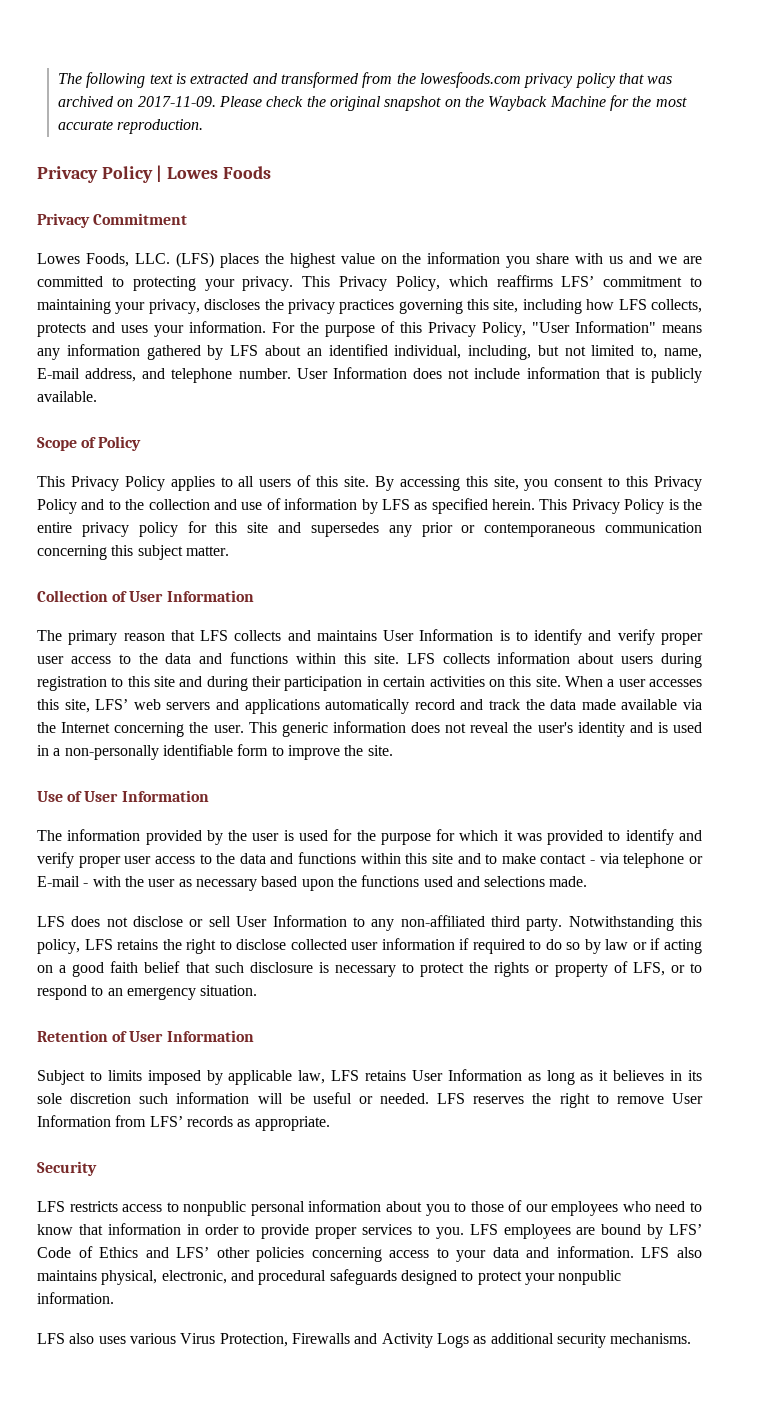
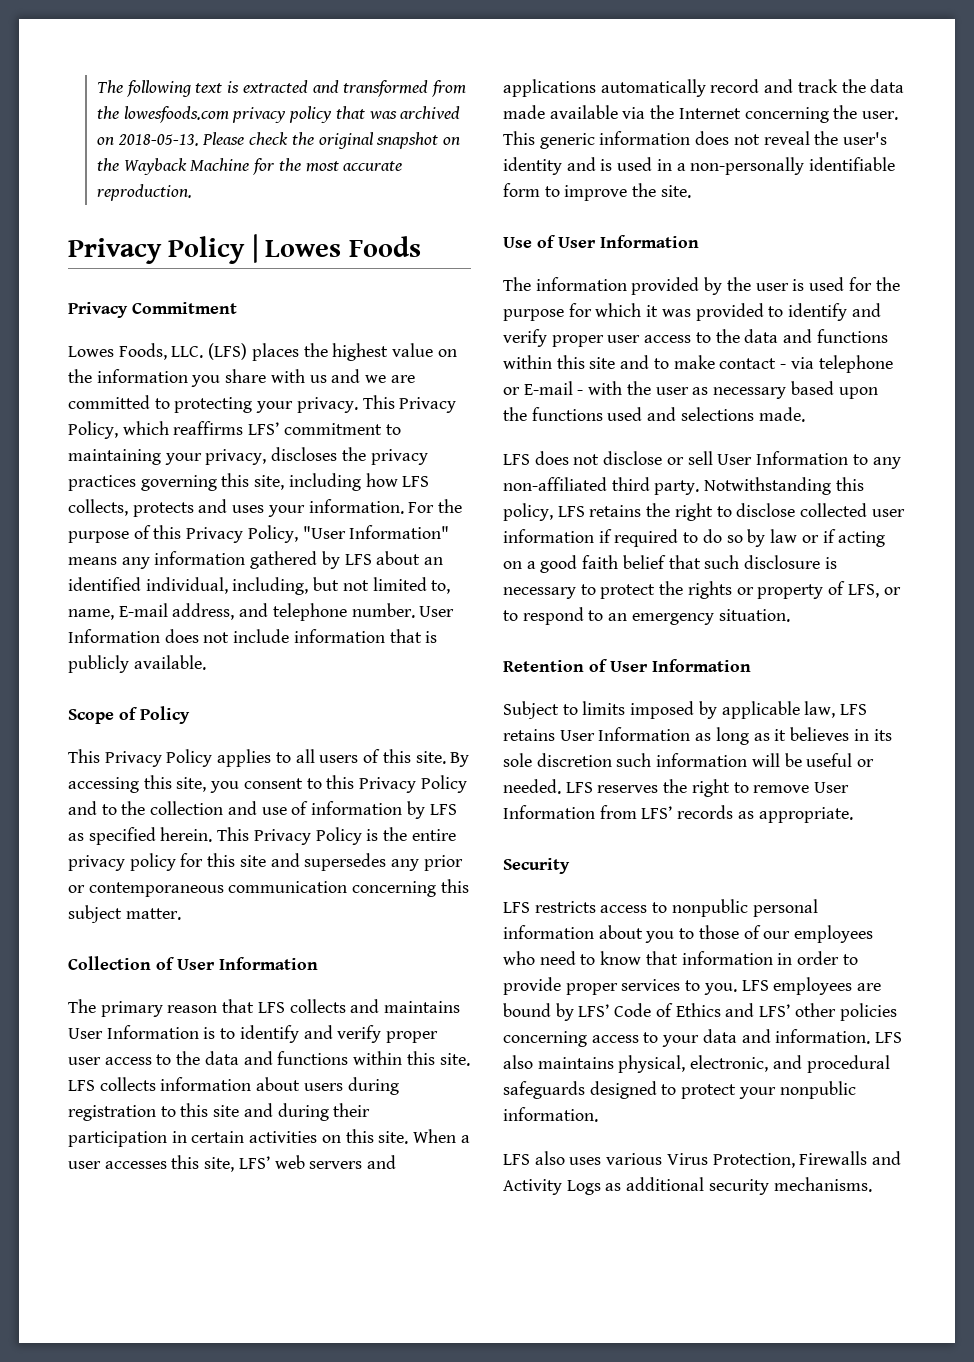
- The following text is extracted and transformed from the lowesfoods.com privacy policy that was archived on 2017-11-09.
+ The following text is extracted and transformed from the lowesfoods.com privacy policy that was archived on 2018-05-13.

